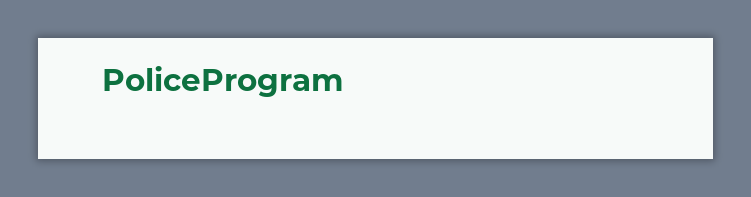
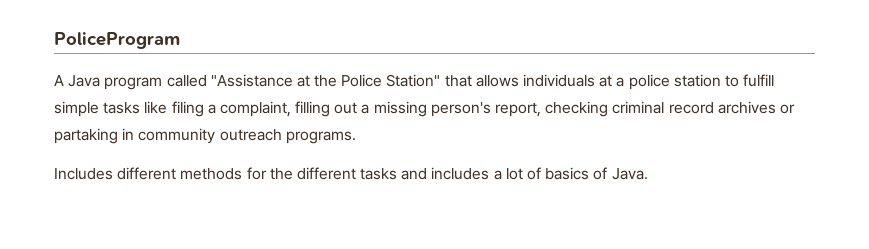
+ A Java program called "Assistance at the Police Station" that allows individuals at a police station to fulfill simple tasks like filing a complaint, filling out a missing person's report, checking criminal record archives or partaking in community outreach programs.
+ Includes different methods for the different tasks and includes a lot of basics of Java.

